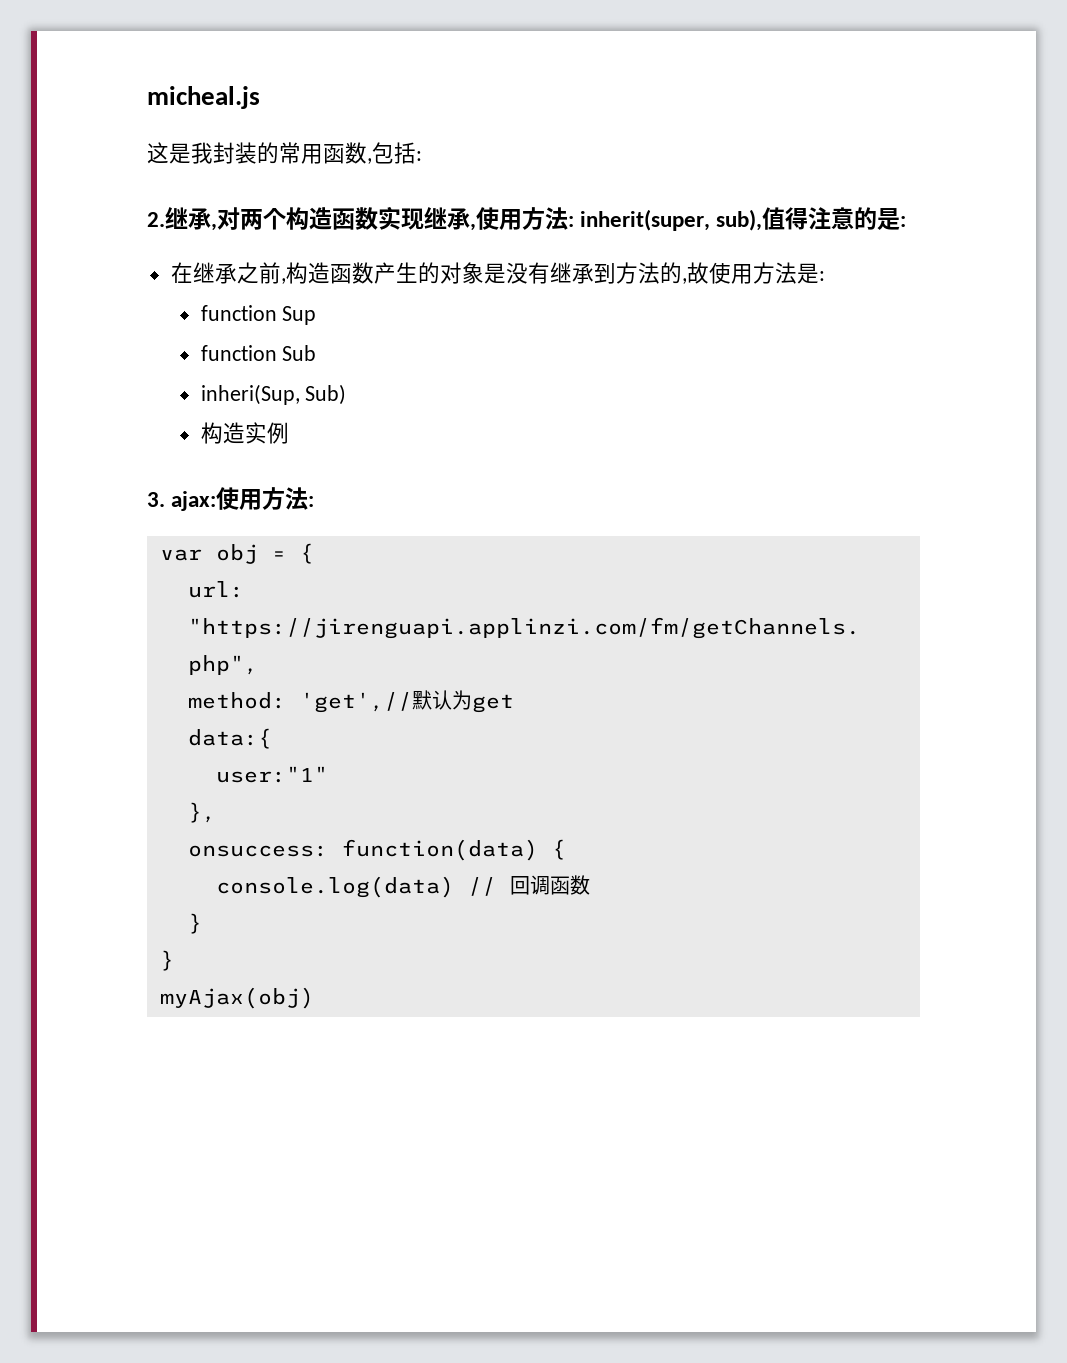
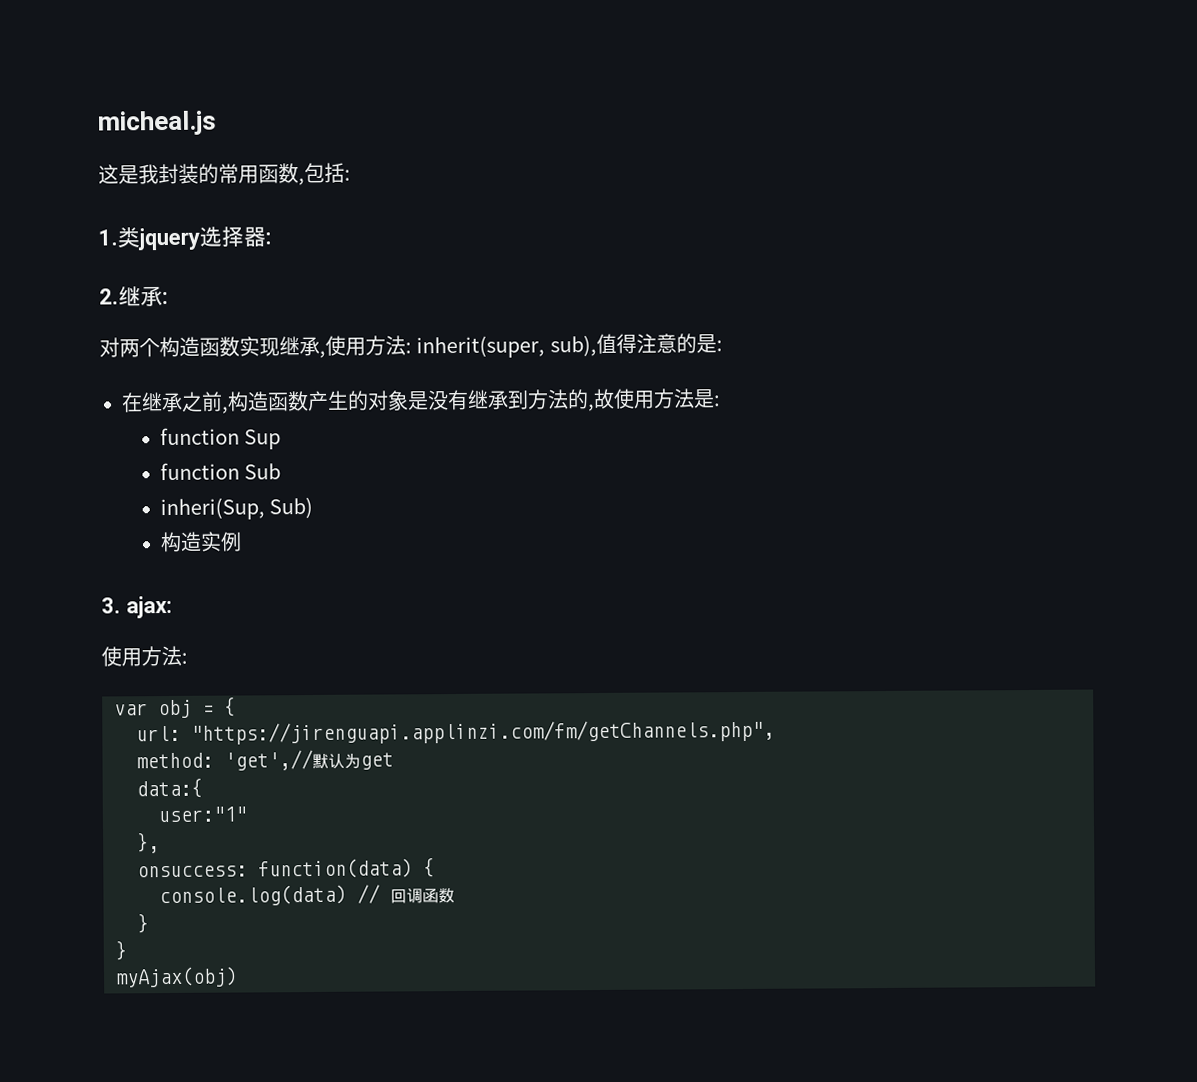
+ 1.类jquery选择器:
- 2.继承,对两个构造函数实现继承,使用方法: inherit(super, sub),值得注意的是:
+ 2.继承:
+ 对两个构造函数实现继承,使用方法: inherit(super, sub),值得注意的是:
- 3. ajax:使用方法:
+ 3. ajax:
+ 使用方法:

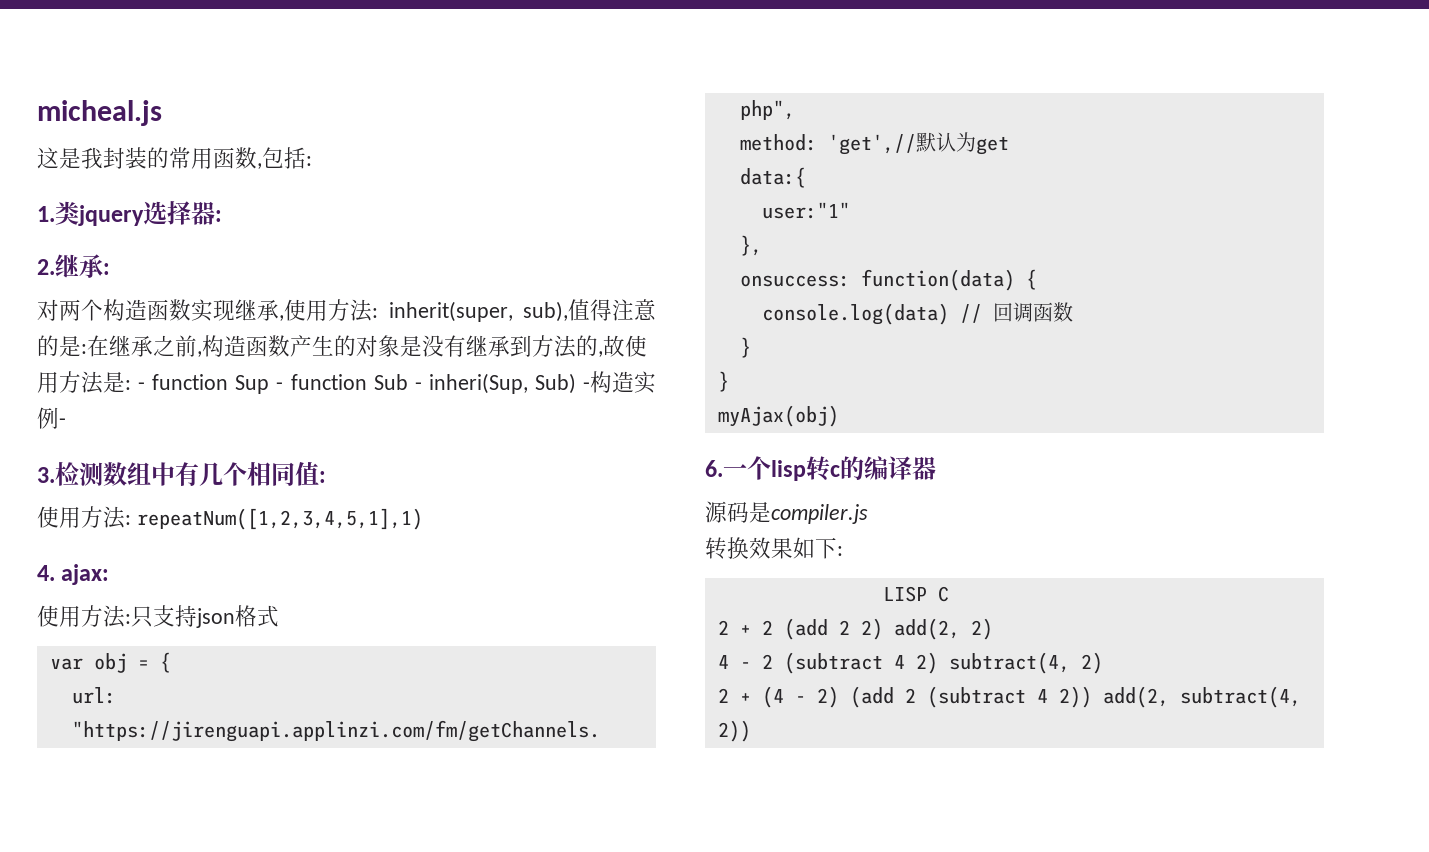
- 对两个构造函数实现继承,使用方法: inherit(super, sub),值得注意的是:
- 在继承之前,构造函数产生的对象是没有继承到方法的,故使用方法是:
- function Sup
- function Sub
- inheri(Sup, Sub)
- 构造实例
+ 对两个构造函数实现继承,使用方法: inherit(super, sub),值得注意的是:在继承之前,构造函数产生的对象是没有继承到方法的,故使用方法是: - function Sup - function Sub - inheri(Sup, Sub) -构造实例-
- 3. ajax:
- 使用方法:
+ 3.检测数组中有几个相同值:
+ 使用方法: repeatNum([1,2,3,4,5,1],1)
+ 4. ajax:
+ 使用方法:只支持json格式
+ 6.一个lisp转c的编译器
+ 源码是compiler.js
+ 转换效果如下:
+ LISP C
+ 2 + 2 (add 2 2) add(2, 2)
+ 4 - 2 (subtract 4 2) subtract(4, 2)
+ 2 + (4 - 2) (add 2 (subtract 4 2)) add(2, subtract(4, 2))

